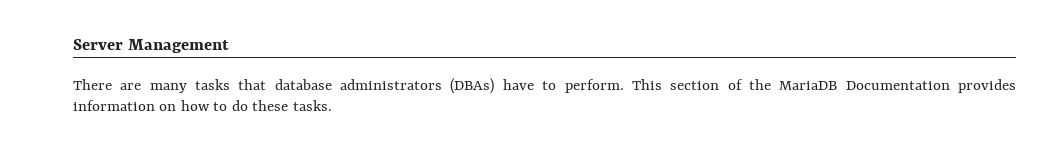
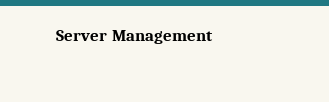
- There are many tasks that database administrators (DBAs) have to perform. This section of the MariaDB Documentation provides information on how to do these tasks.

